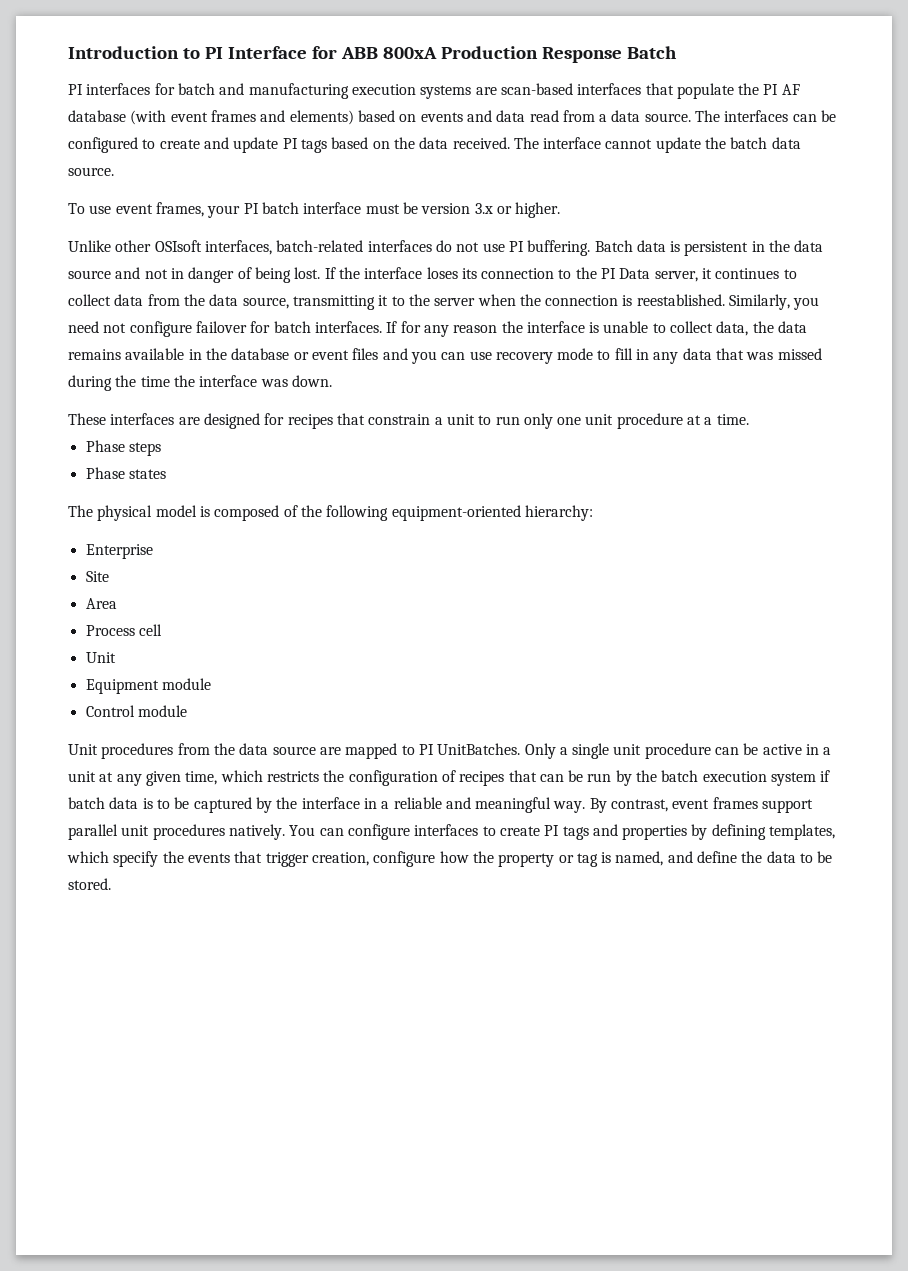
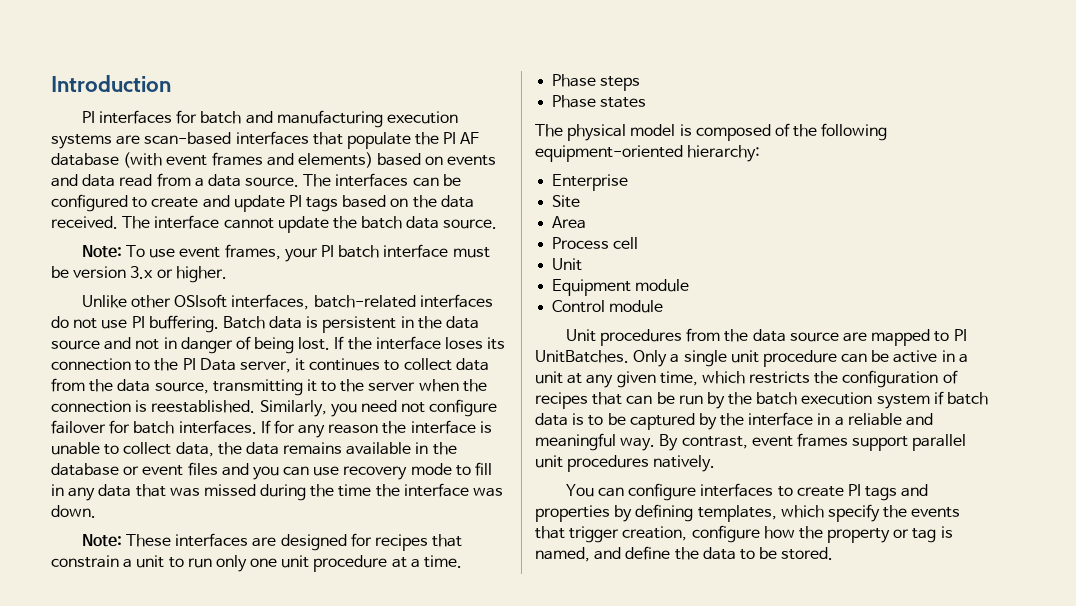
- Introduction to PI Interface for ABB 800xA Production Response Batch
+ Introduction
- To use event frames, your PI batch interface must be version 3.x or higher.
+ Note: To use event frames, your PI batch interface must be version 3.x or higher.
- These interfaces are designed for recipes that constrain a unit to run only one unit procedure at a time.
+ Note: These interfaces are designed for recipes that constrain a unit to run only one unit procedure at a time.
- By contrast, event frames support parallel unit procedures natively. You can configure interfaces to create PI tags and properties by defining templates, which specify the events that trigger creation, configure how the property or tag is named, and define the data to be stored.
+ By contrast, event frames support parallel unit procedures natively.
+ You can configure interfaces to create PI tags and properties by defining templates, which specify the events that trigger creation, configure how the property or tag is named, and define the data to be stored.

